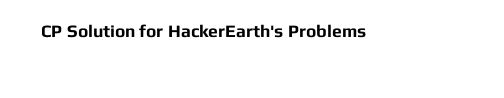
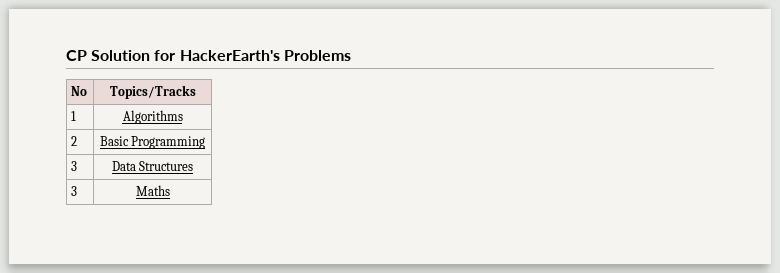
+ No | Topics/Tracks
+ 1 | Algorithms
+ 2 | Basic Programming
+ 3 | Data Structures
+ 3 | Maths

